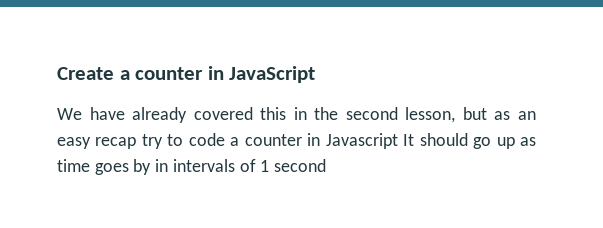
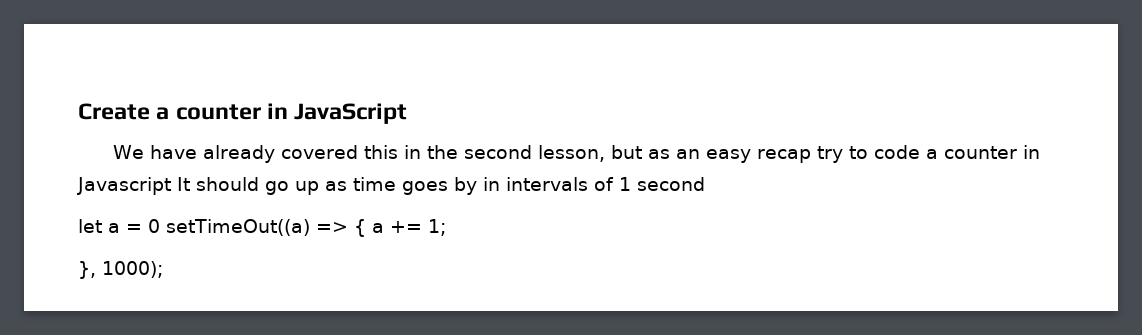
+ let a = 0 setTimeOut((a) => { a += 1;
+ }, 1000);

